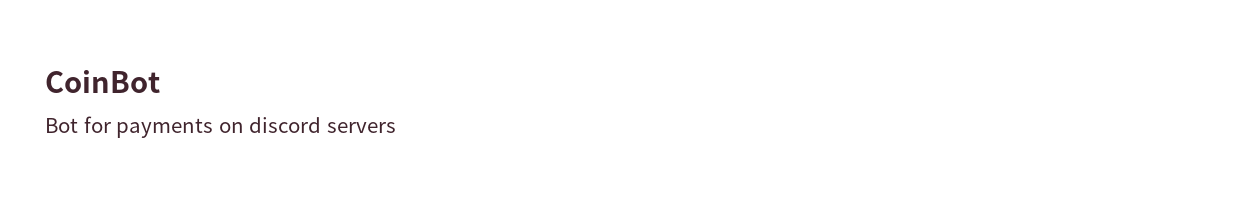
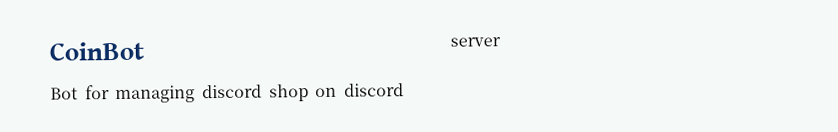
- Bot for payments on discord servers
+ Bot for managing discord shop on discord server

